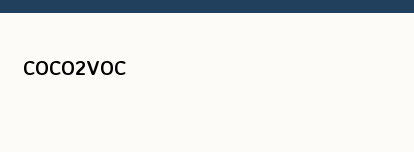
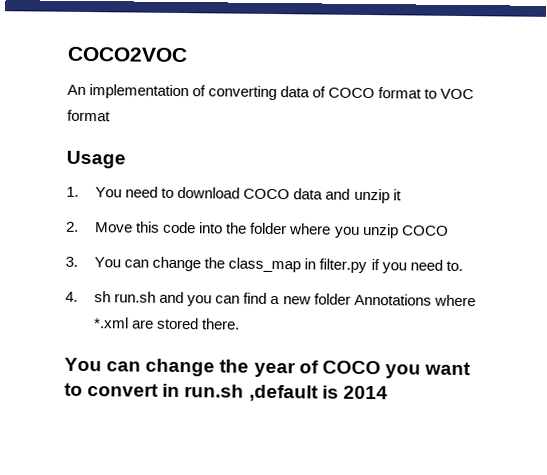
+ An implementation of converting data of COCO format to VOC format
+ Usage
+ 1. You need to download COCO data and unzip it
+ 2. Move this code into the folder where you unzip COCO
+ 3. You can change the class_map in filter.py if you need to.
+ 4. sh run.sh and you can find a new folder Annotations where *.xml are stored there.
+ You can change the year of COCO you want to convert in run.sh ,default is 2014

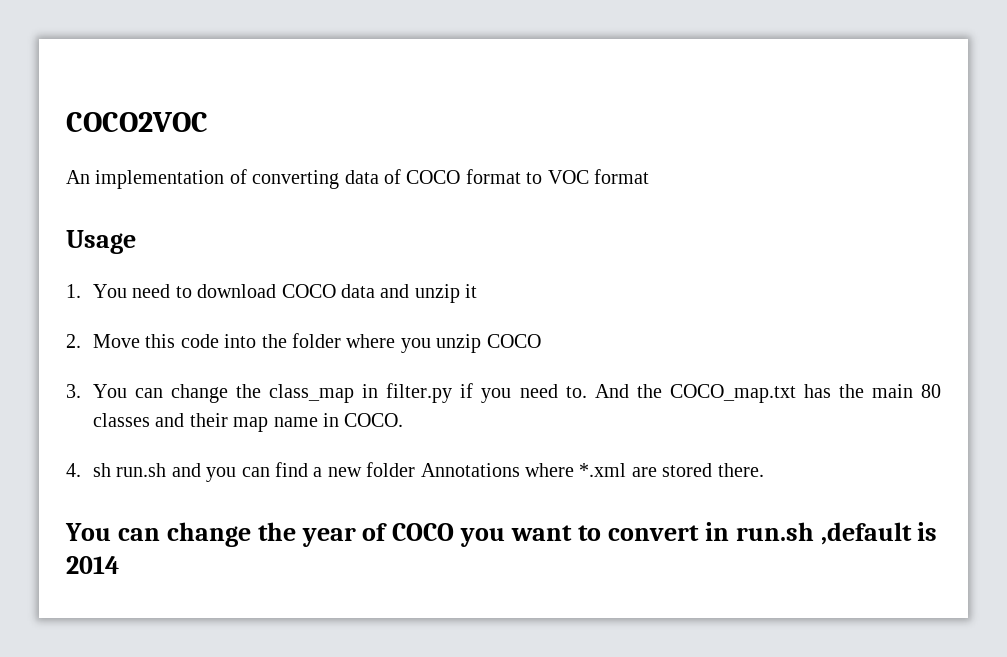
+ And the COCO_map.txt has the main 80 classes and their map name in COCO.

